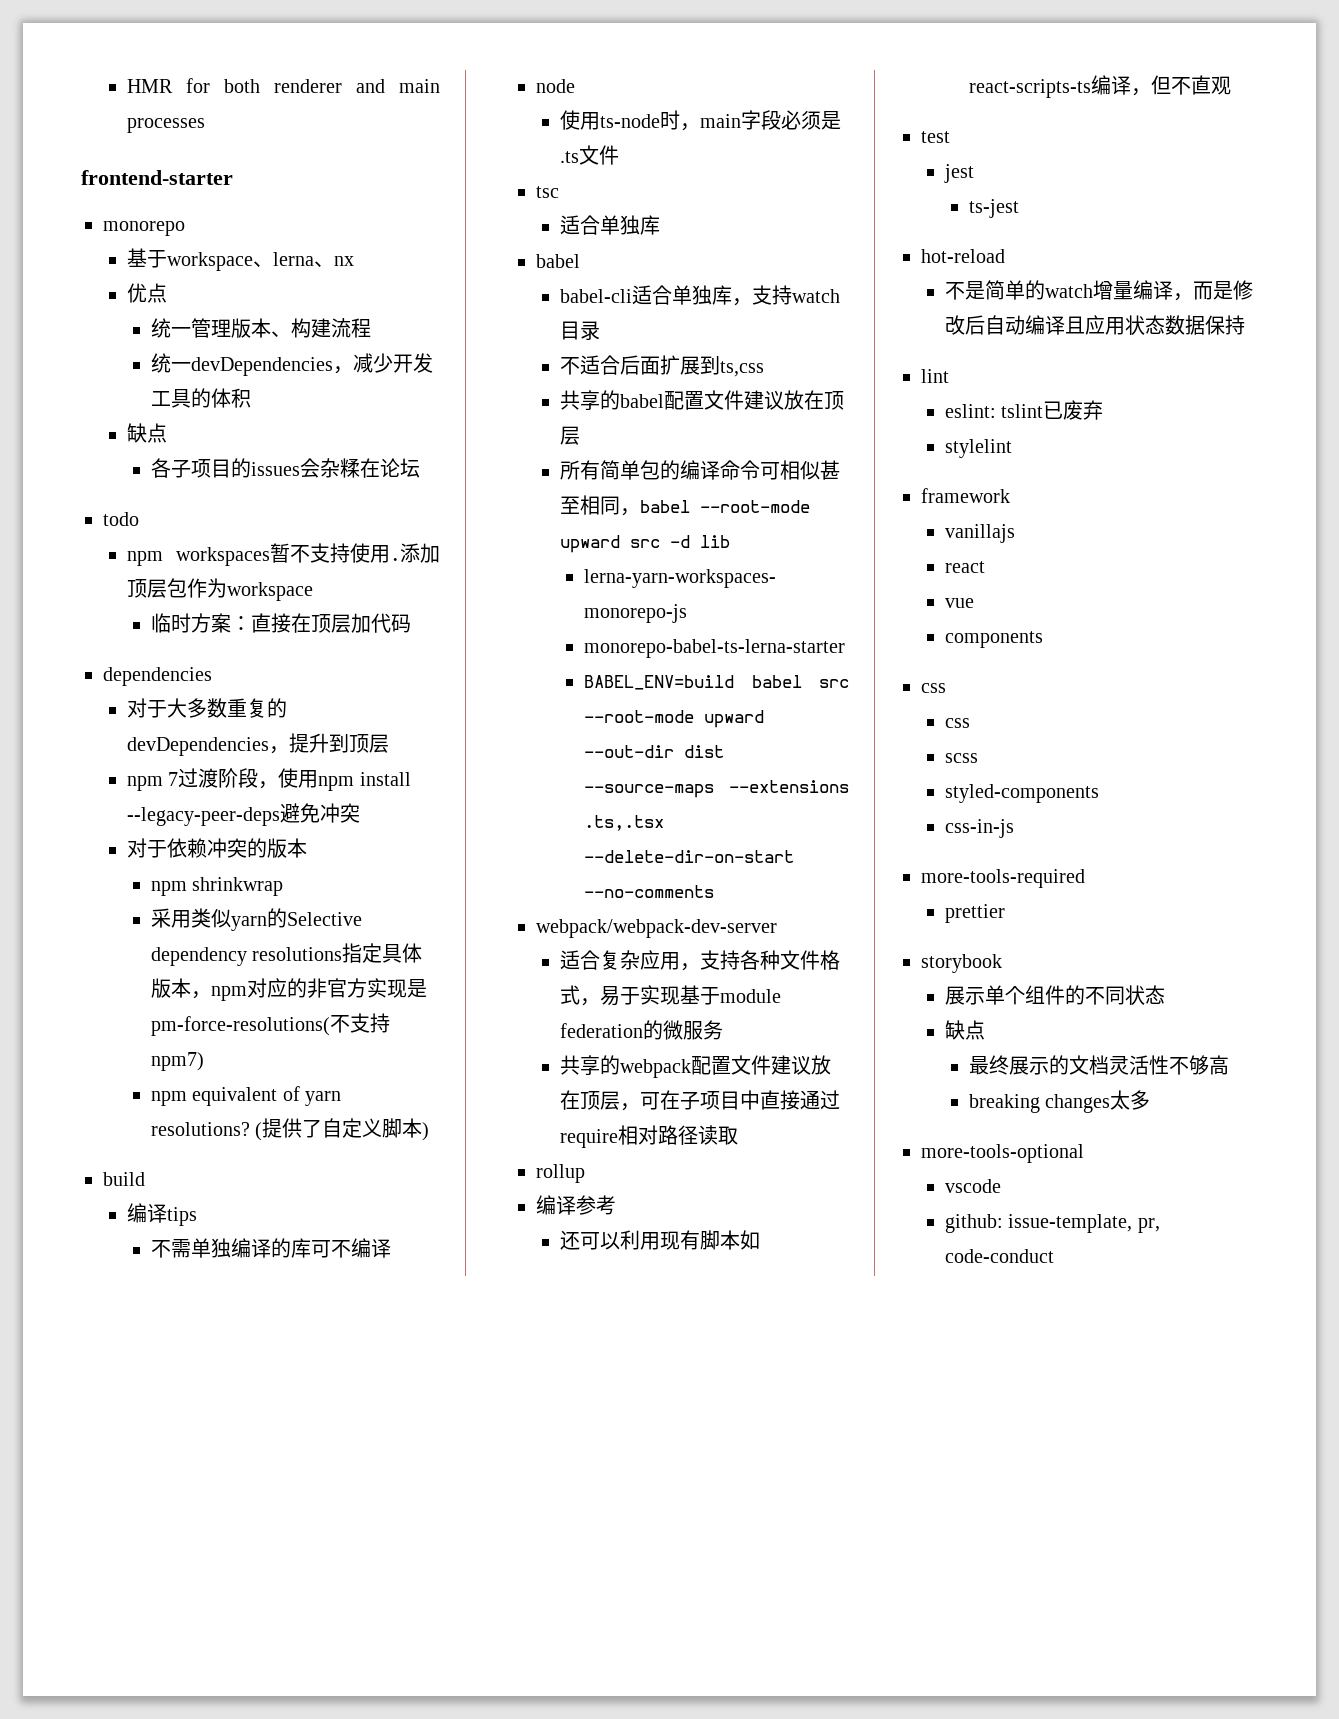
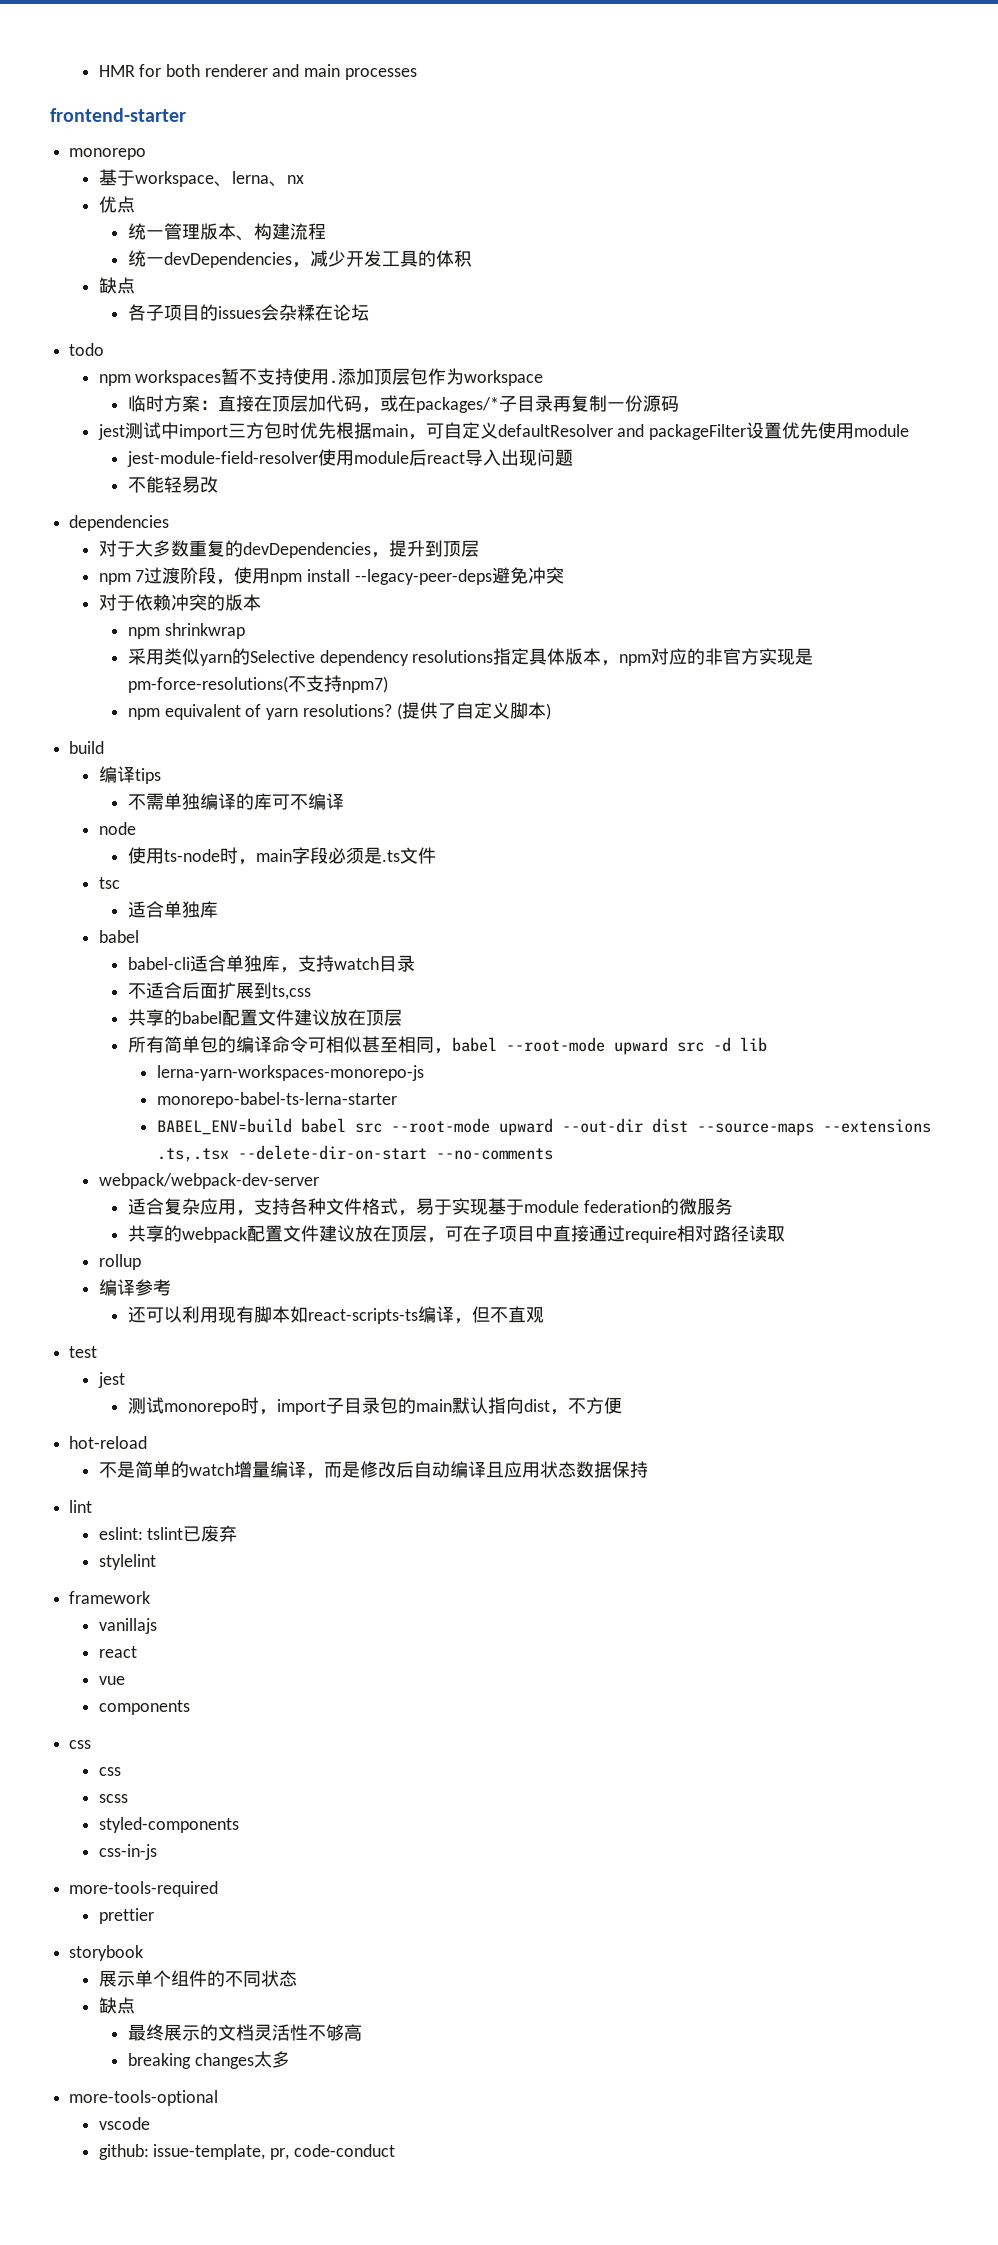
- 临时方案：直接在顶层加代码
+ 临时方案：直接在顶层加代码，或在packages/*子目录再复制一份源码
+ jest测试中import三方包时优先根据main，可自定义defaultResolver and packageFilter设置优先使用module
+ jest-module-field-resolver使用module后react导入出现问题
+ 不能轻易改
- ts-jest
+ 测试monorepo时，import子目录包的main默认指向dist，不方便

